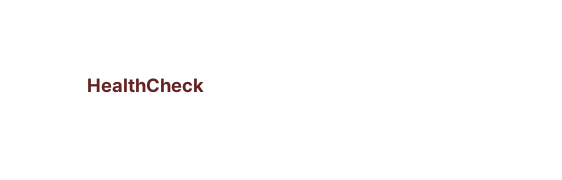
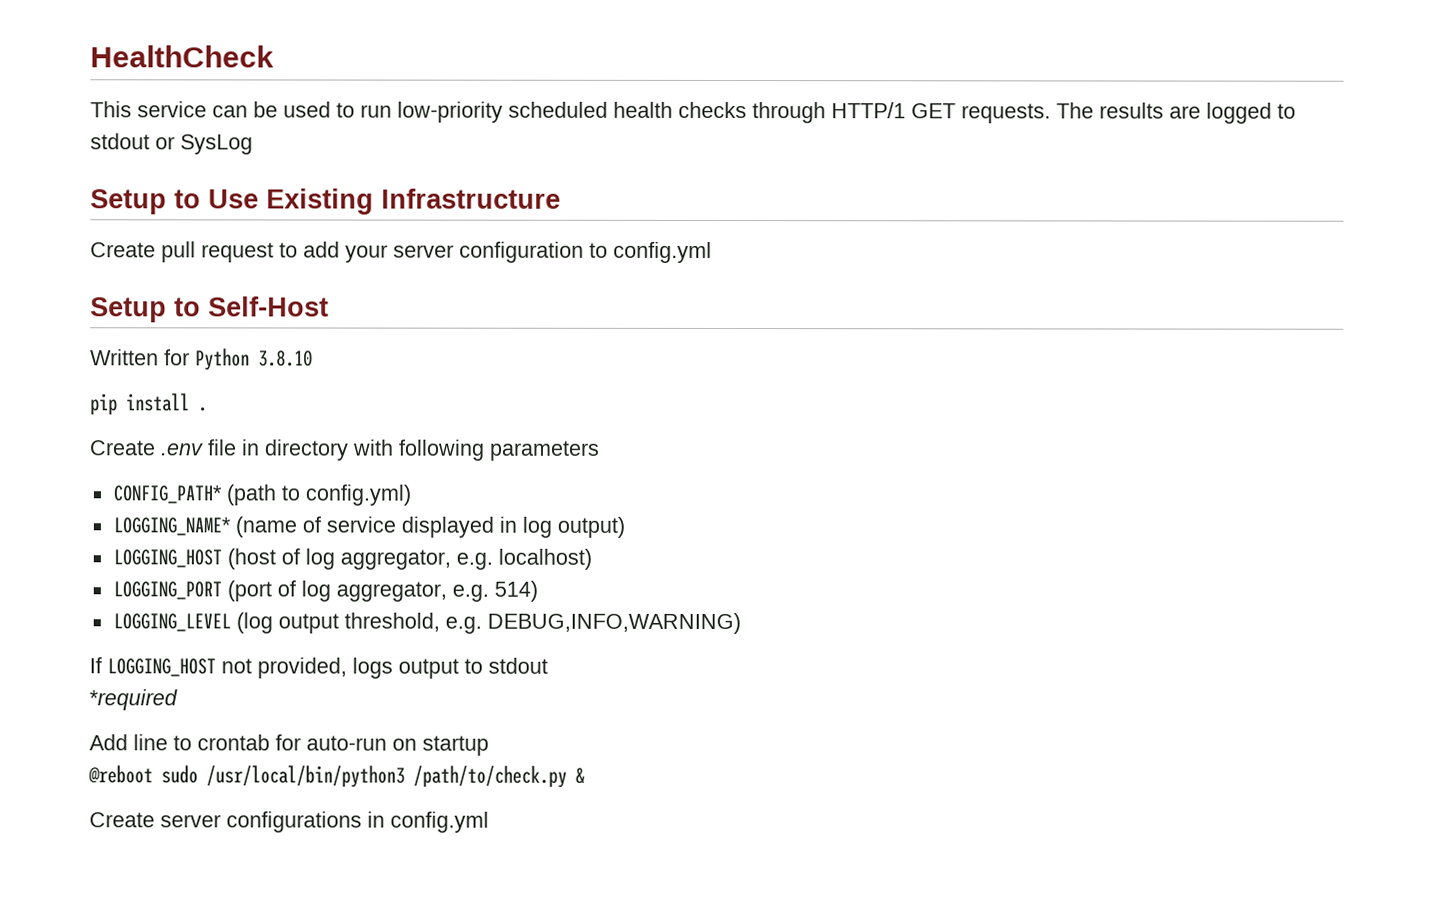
+ This service can be used to run low-priority scheduled health checks through HTTP/1 GET requests. The results are logged to stdout or SysLog
+ Setup to Use Existing Infrastructure
+ Create pull request to add your server configuration to config.yml
+ Setup to Self-Host
+ Written for Python 3.8.10
+ pip install .
+ Create .env file in directory with following parameters
+ CONFIG_PATH* (path to config.yml)
+ LOGGING_NAME* (name of service displayed in log output)
+ LOGGING_HOST (host of log aggregator, e.g. localhost)
+ LOGGING_PORT (port of log aggregator, e.g. 514)
+ LOGGING_LEVEL (log output threshold, e.g. DEBUG,INFO,WARNING)
+ If LOGGING_HOST not provided, logs output to stdout
+ *required
+ Add line to crontab for auto-run on startup
+ @reboot sudo /usr/local/bin/python3 /path/to/check.py &
+ Create server configurations in config.yml

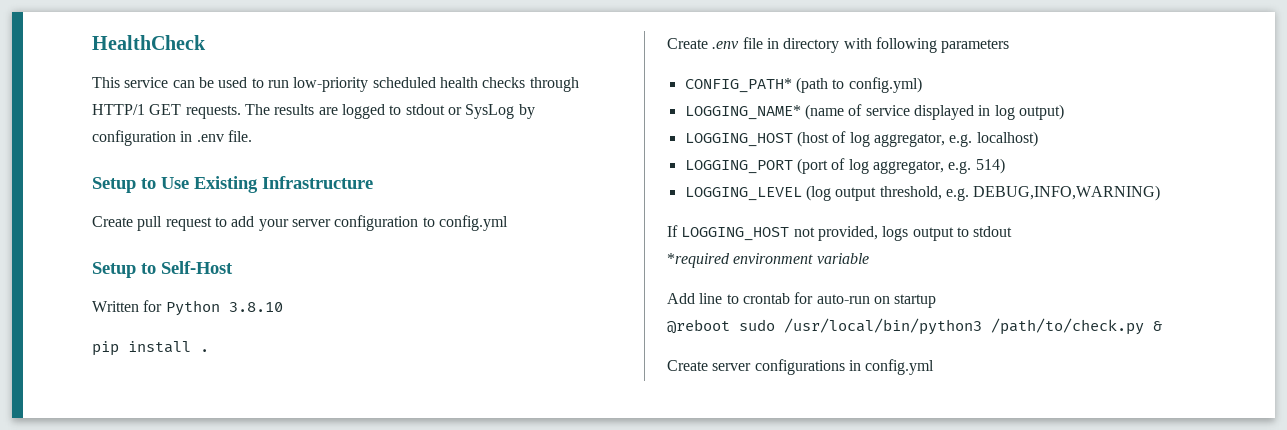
- The results are logged to stdout or SysLog
+ The results are logged to stdout or SysLog by configuration in .env file.
- *required
+ *required environment variable

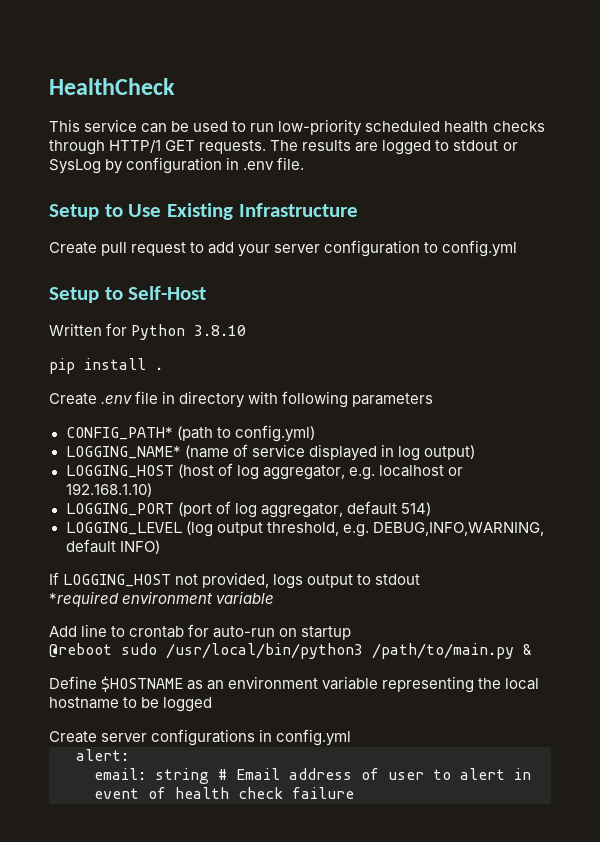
- LOGGING_HOST (host of log aggregator, e.g. localhost)
+ LOGGING_HOST (host of log aggregator, e.g. localhost or 192.168.1.10)
- LOGGING_PORT (port of log aggregator, e.g. 514)
+ LOGGING_PORT (port of log aggregator, default 514)
- LOGGING_LEVEL (log output threshold, e.g. DEBUG,INFO,WARNING)
+ LOGGING_LEVEL (log output threshold, e.g. DEBUG,INFO,WARNING, default INFO)
- @reboot sudo /usr/local/bin/python3 /path/to/check.py &
+ @reboot sudo /usr/local/bin/python3 /path/to/main.py &
+ Define $HOSTNAME as an environment variable representing the local hostname to be logged
+ alert:
+ email: string # Email address of user to alert in event of health check failure

